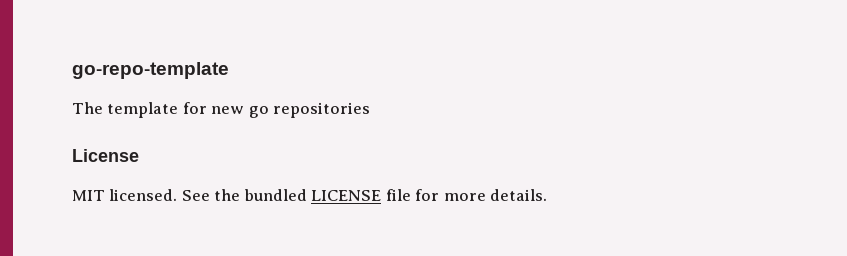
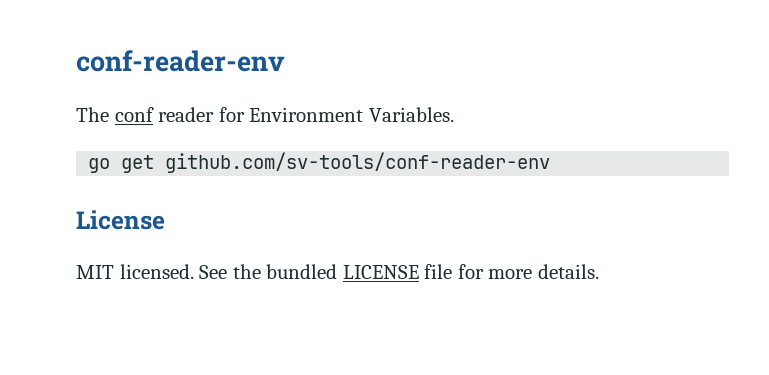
- go-repo-template
+ conf-reader-env
- The template for new go repositories
+ The conf reader for Environment Variables.
+ go get github.com/sv-tools/conf-reader-env

